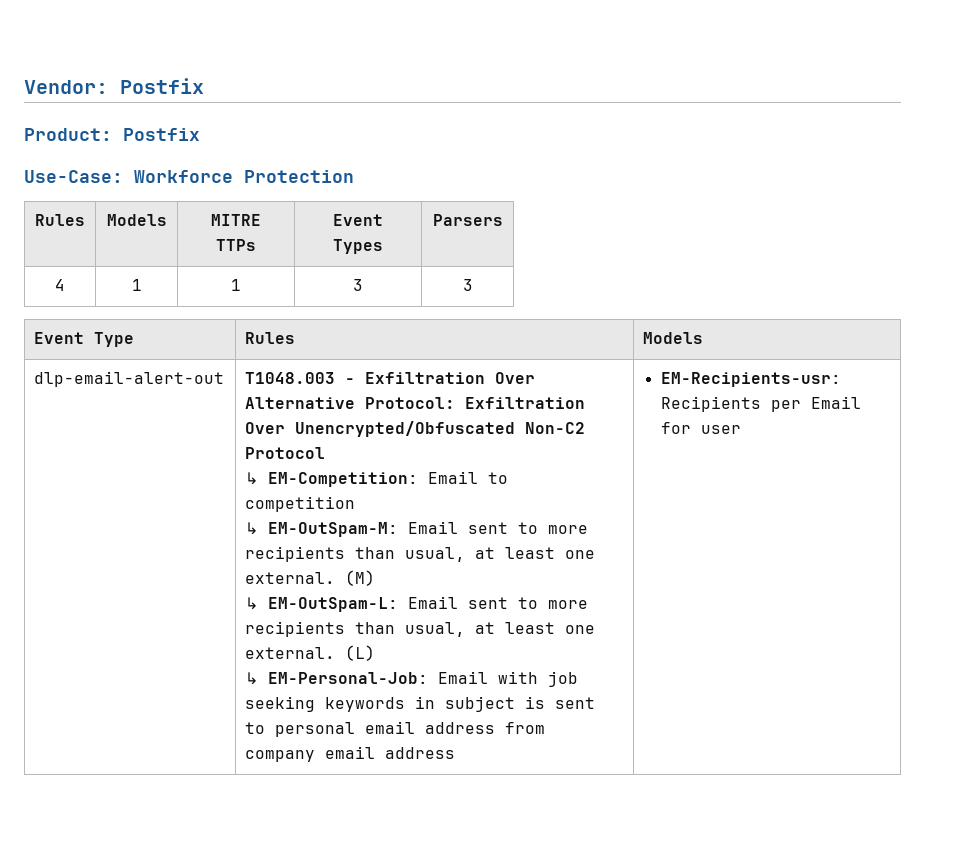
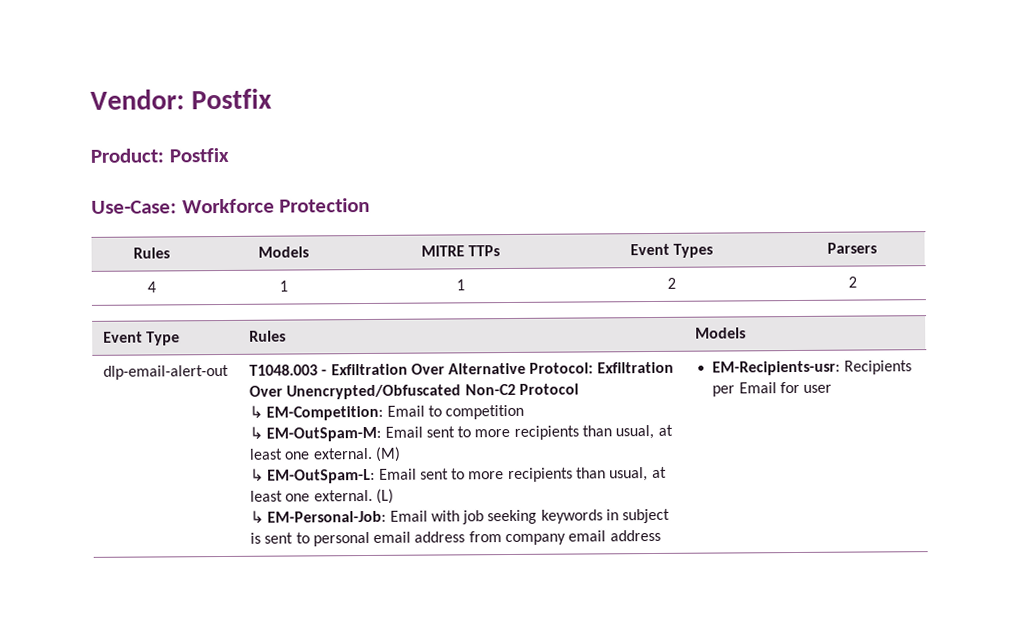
- 4 | 1 | 1 | 3 | 3
+ 4 | 1 | 1 | 2 | 2

